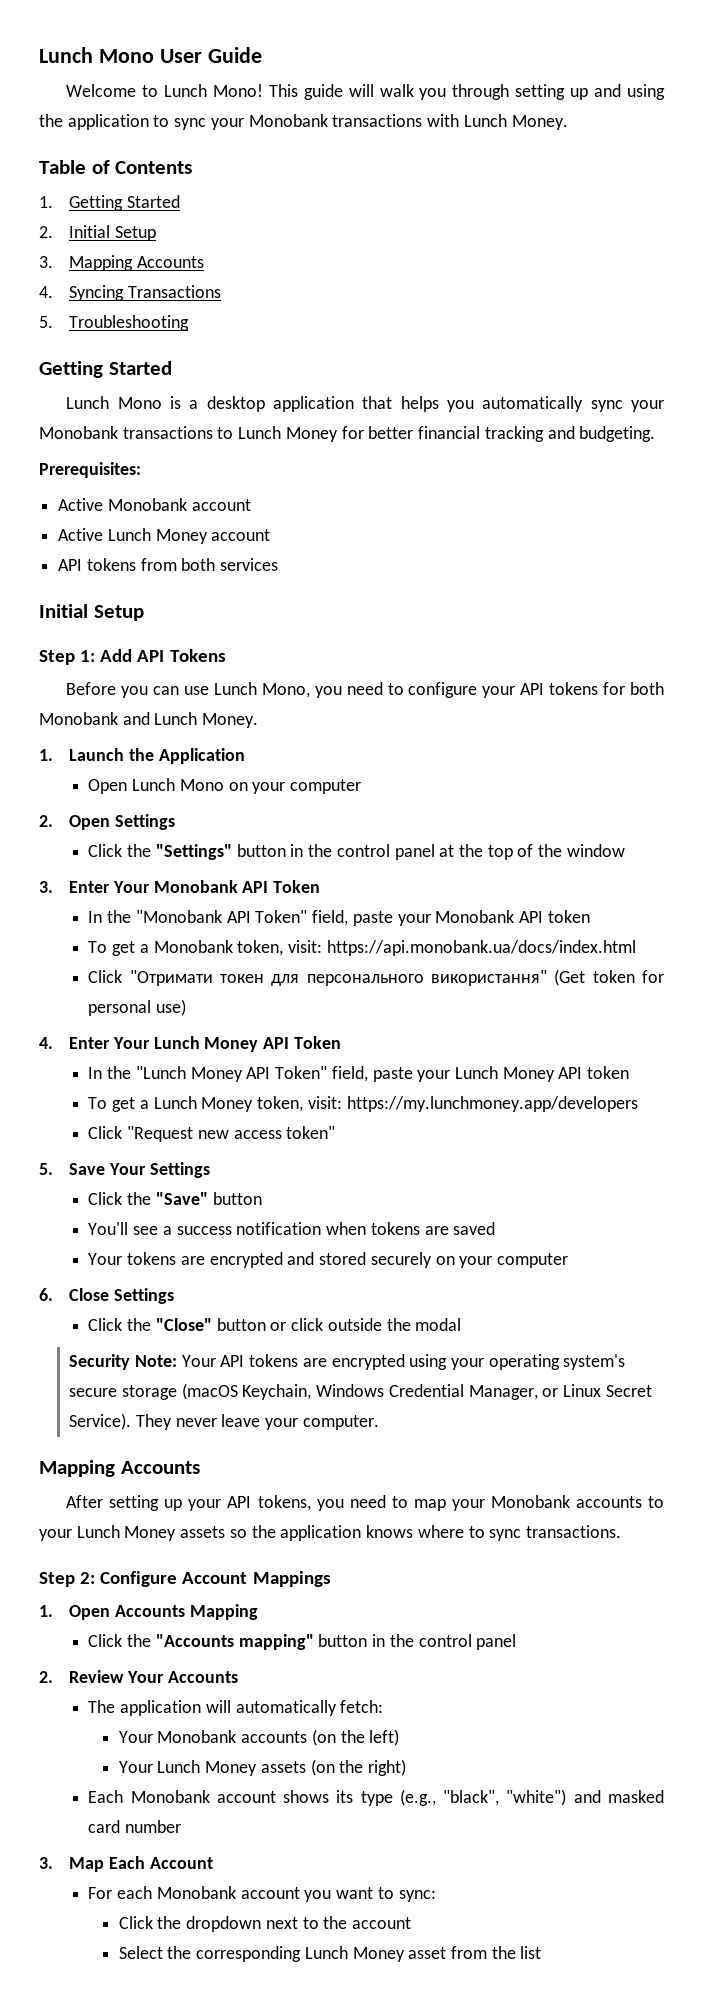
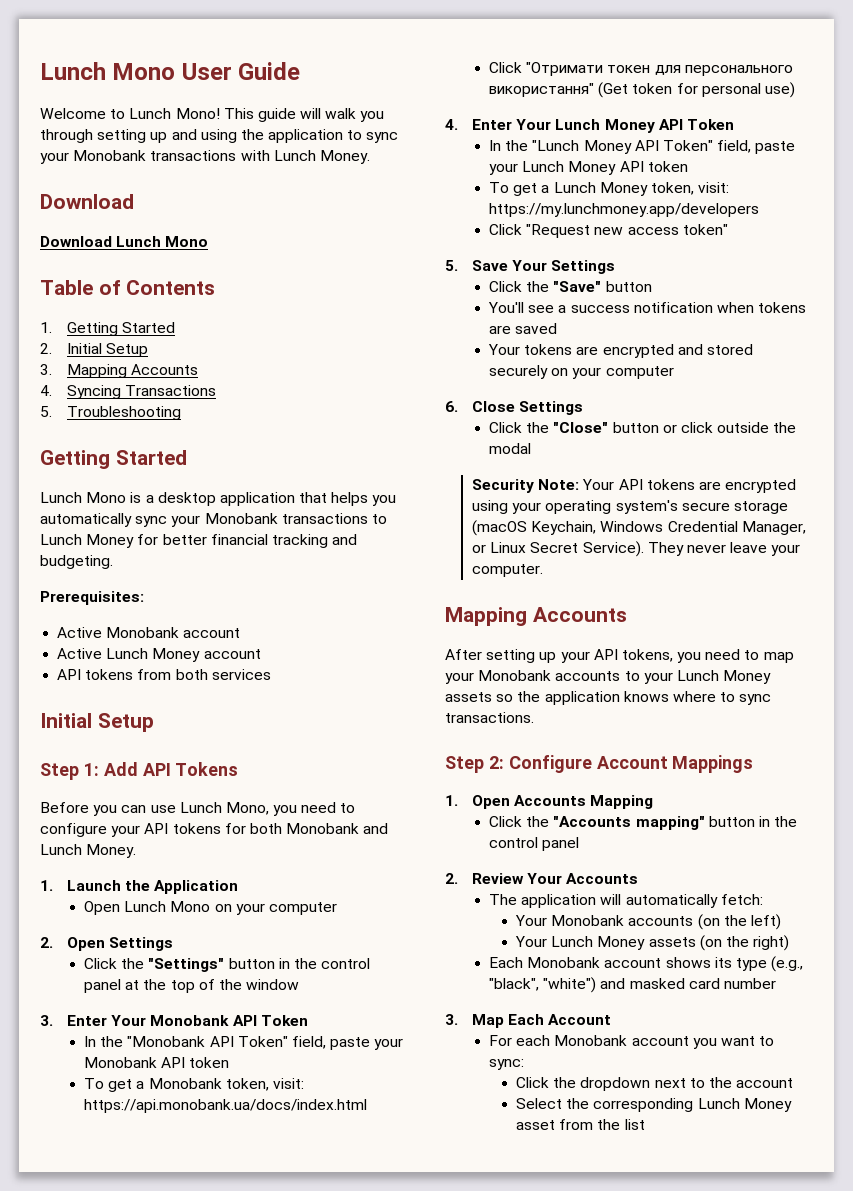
  This guide will walk you through setting up and using the application to sync your Monobank transactions with Lunch Money.
+ Download
+ Download Lunch Mono

